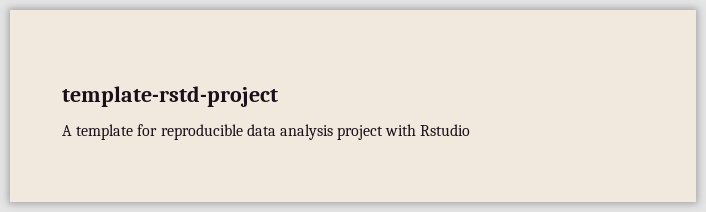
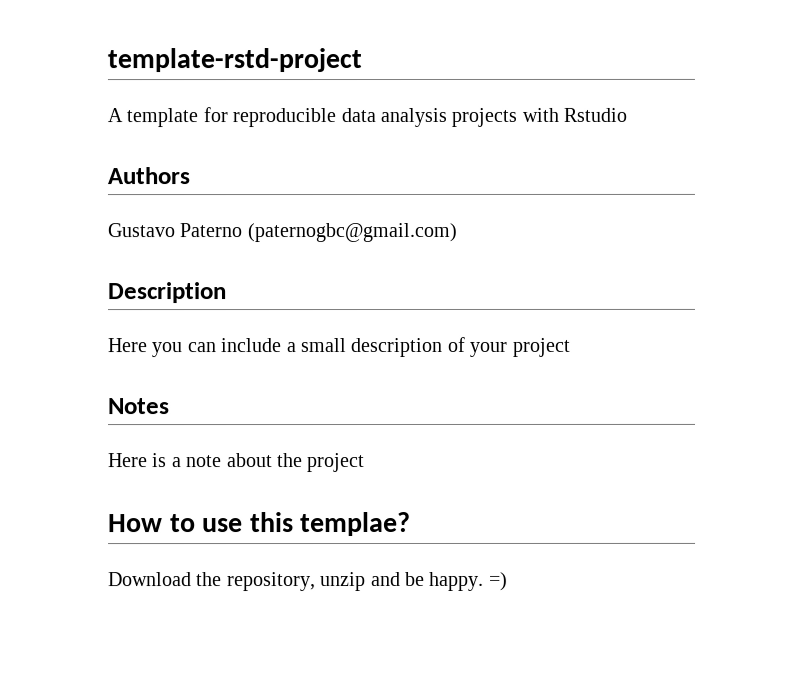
- A template for reproducible data analysis project with Rstudio
+ A template for reproducible data analysis projects with Rstudio
+ Authors
+ Gustavo Paterno (paternogbc@gmail.com)
+ Description
+ Here you can include a small description of your project
+ Notes
+ Here is a note about the project
+ How to use this templae?
+ Download the repository, unzip and be happy. =)

